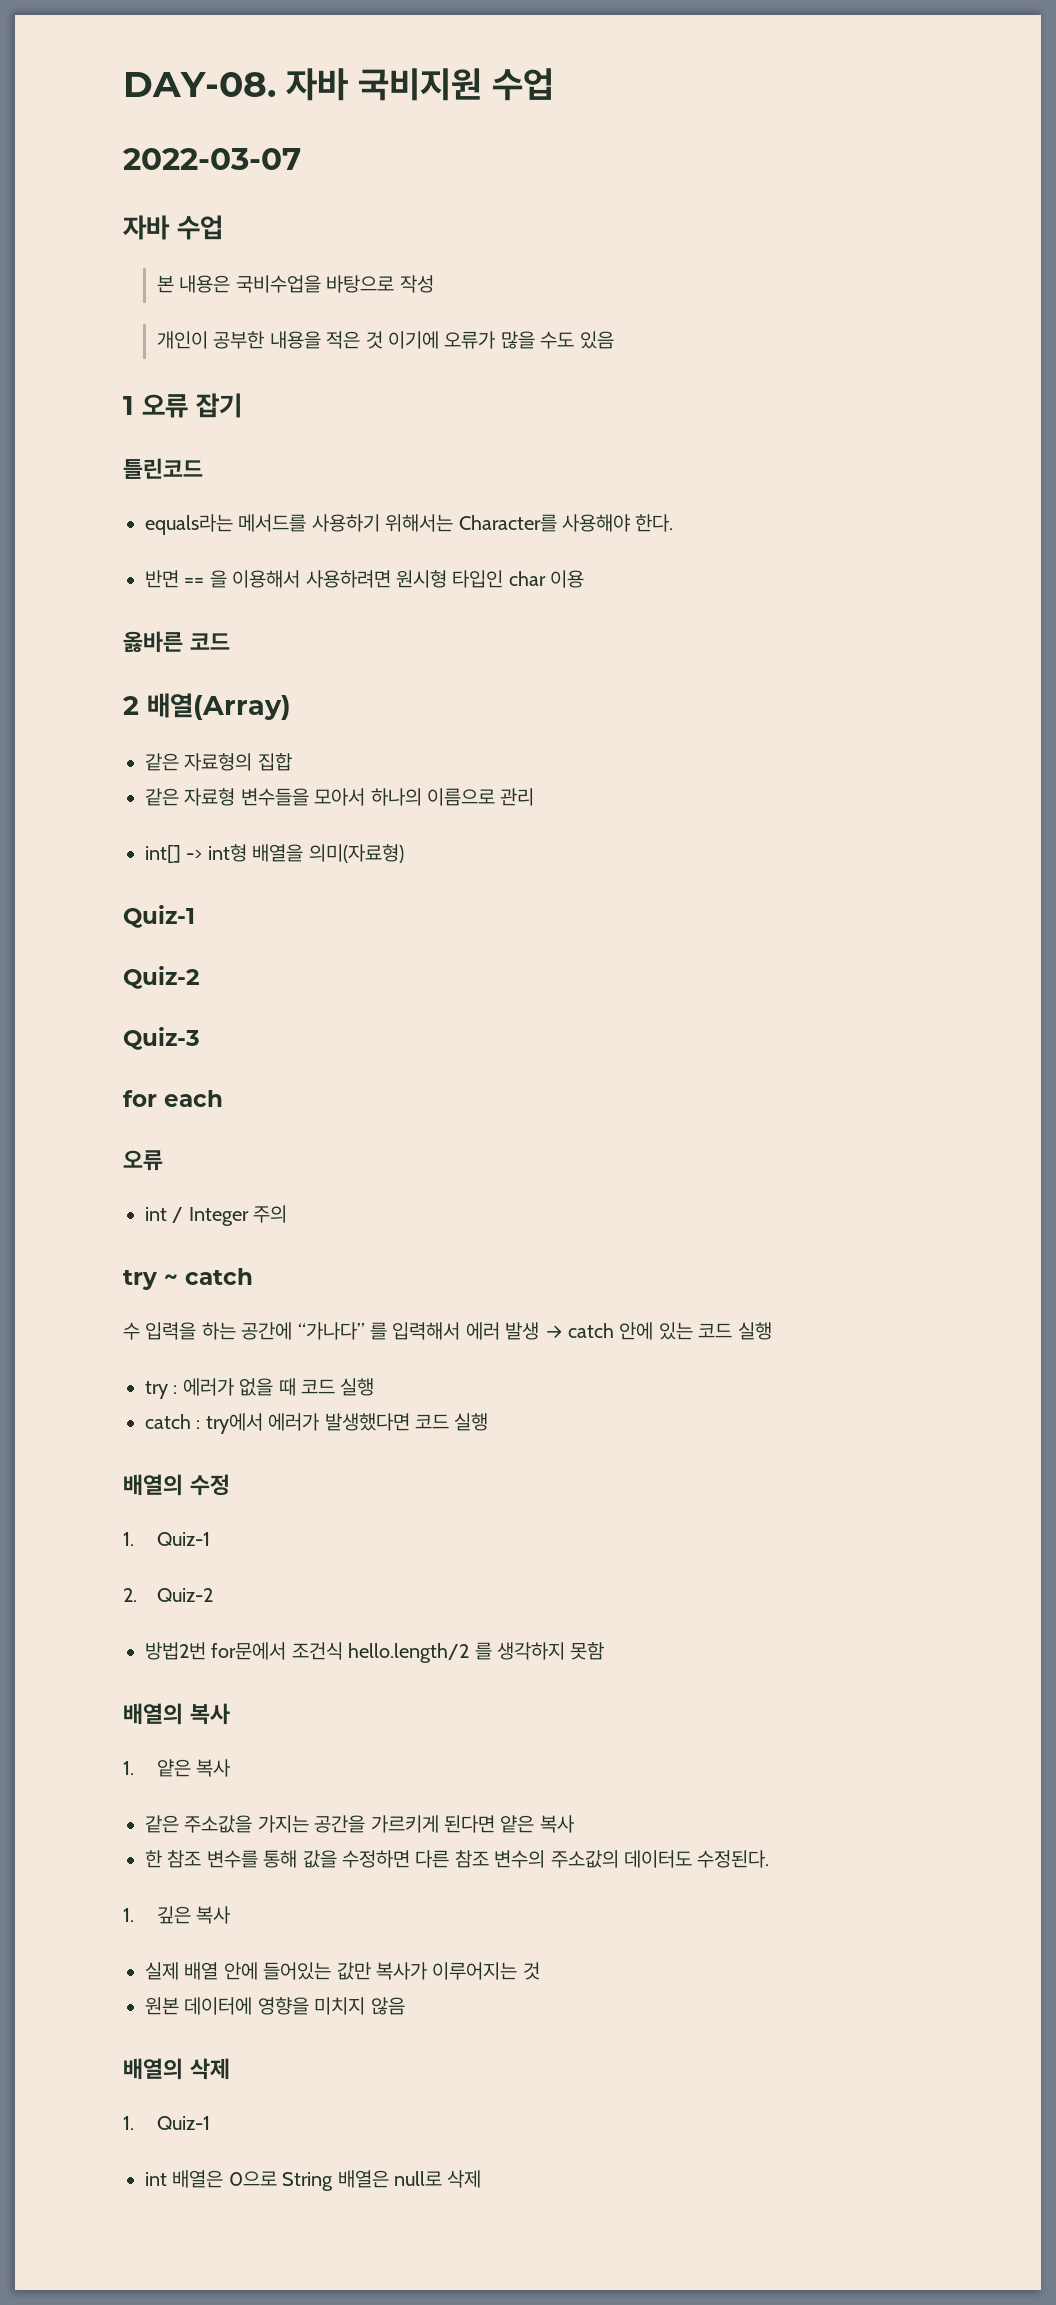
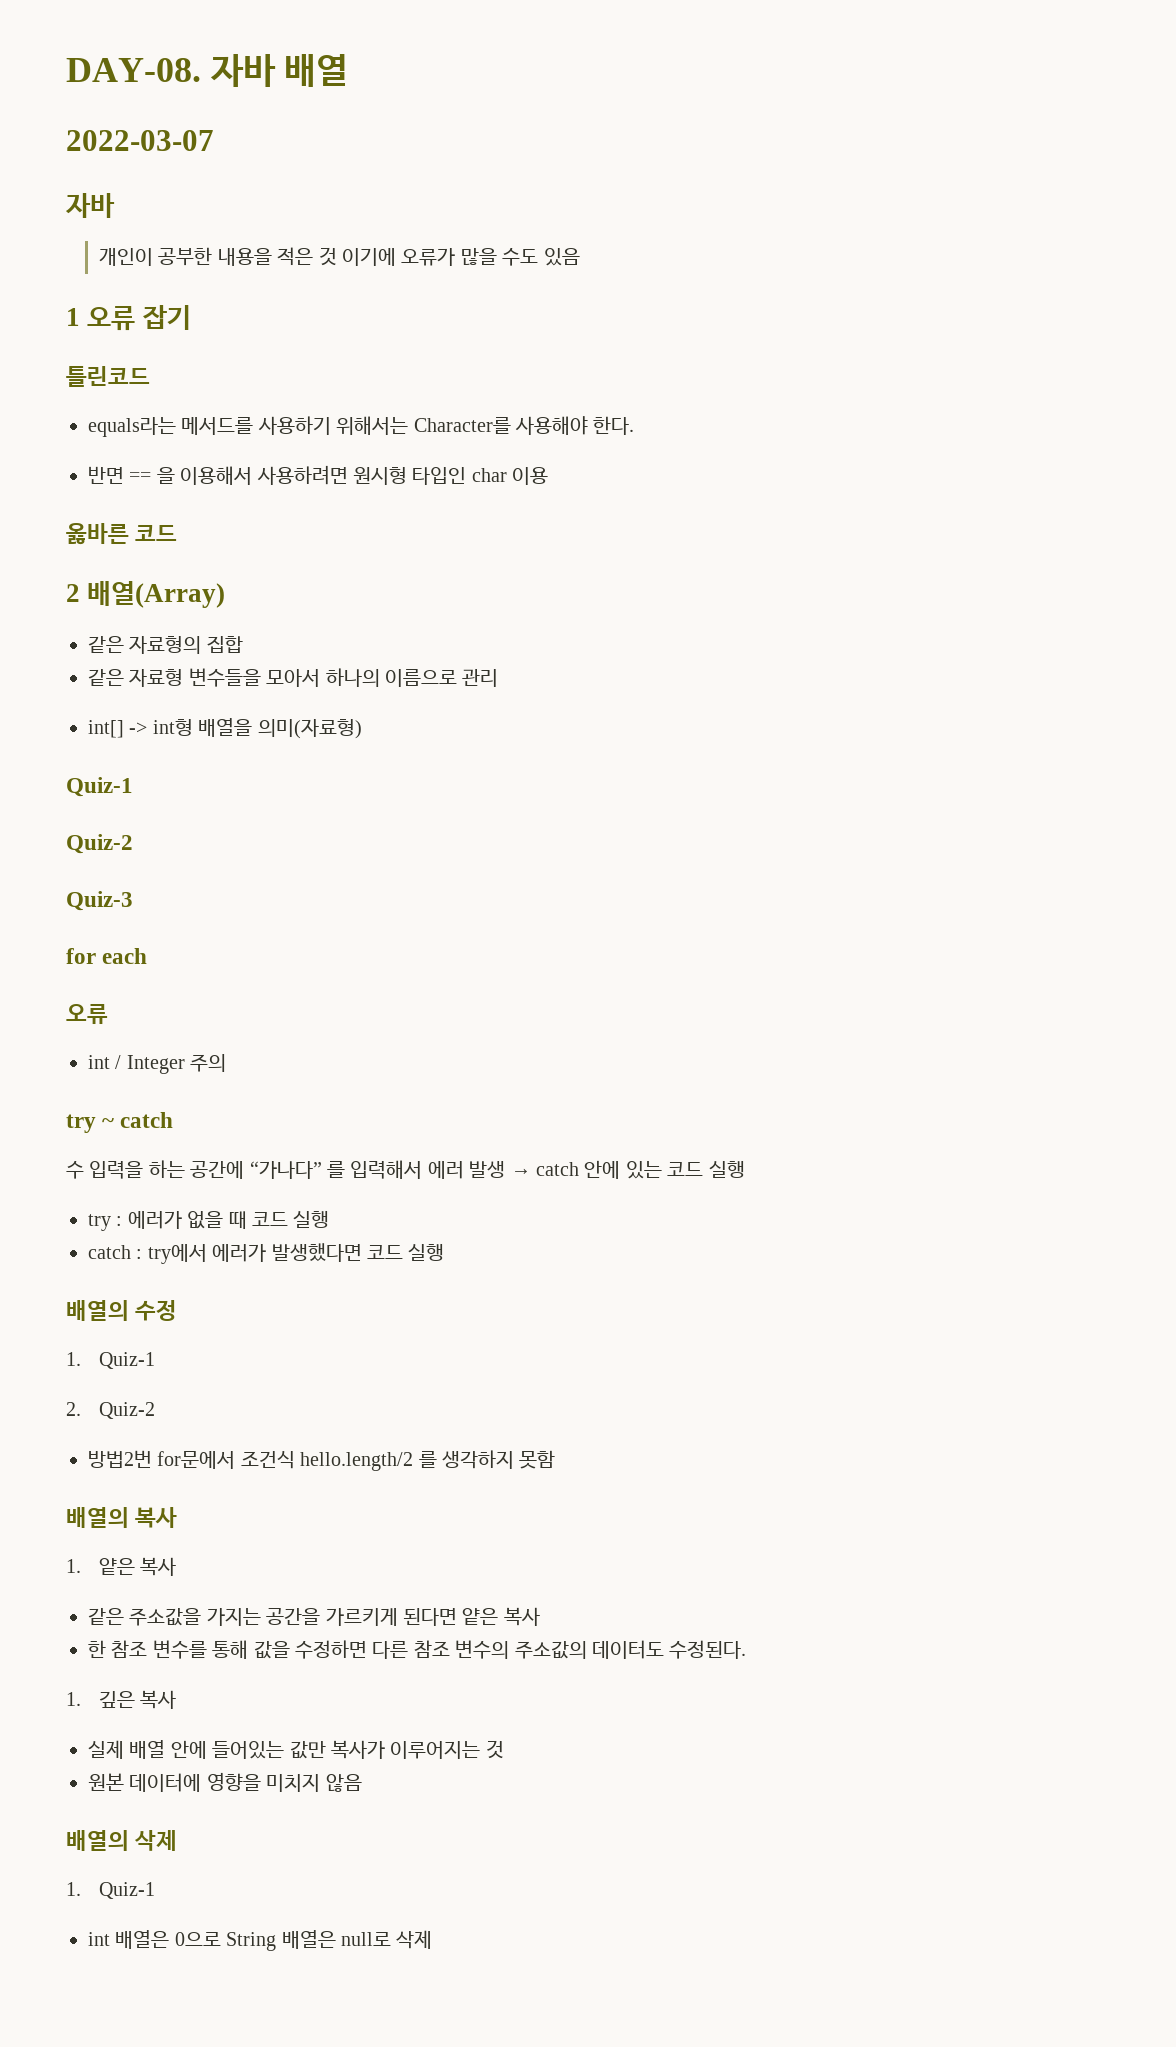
- 자바 국비지원 수업
+ 자바 배열
  2022-03-07
- 자바 수업
- 본 내용은 국비수업을 바탕으로 작성
+ 자바

